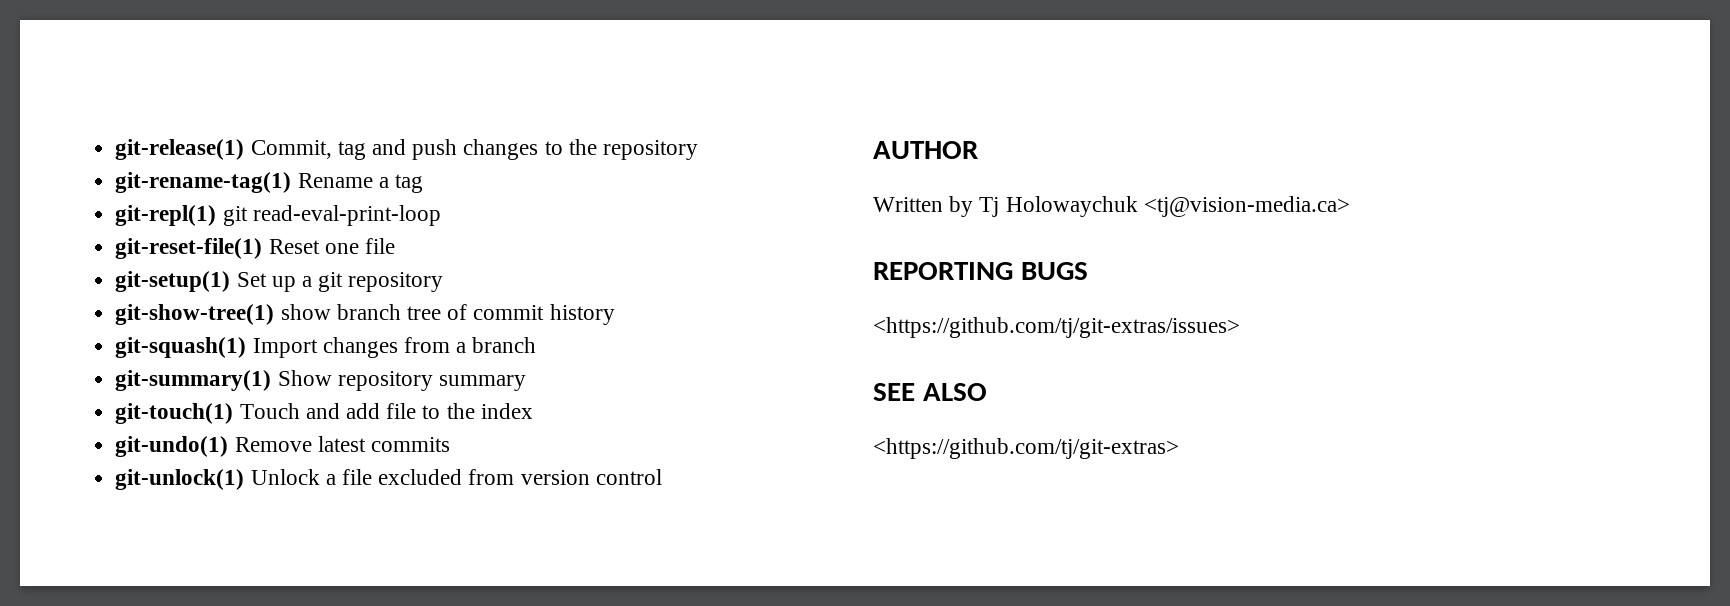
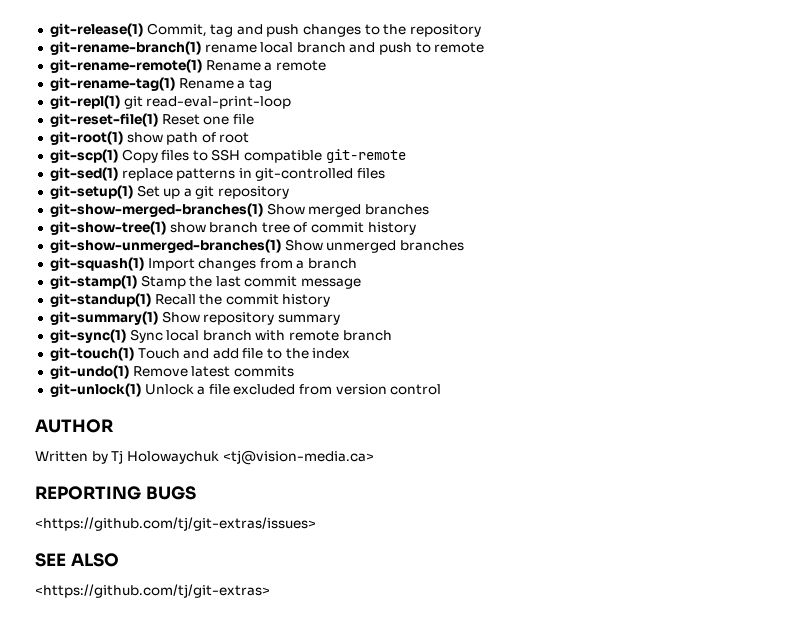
+ git-rename-branch(1) rename local branch and push to remote
+ git-rename-remote(1) Rename a remote
+ git-root(1) show path of root
+ git-scp(1) Copy files to SSH compatible git-remote
+ git-sed(1) replace patterns in git-controlled files
+ git-show-merged-branches(1) Show merged branches
+ git-show-unmerged-branches(1) Show unmerged branches
+ git-stamp(1) Stamp the last commit message
+ git-standup(1) Recall the commit history
  git-summary(1) Show repository summary
+ git-sync(1) Sync local branch with remote branch

